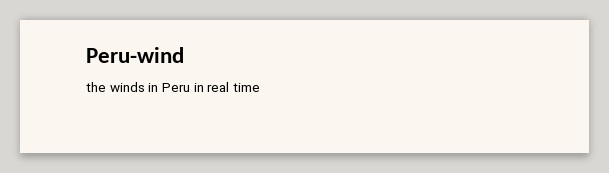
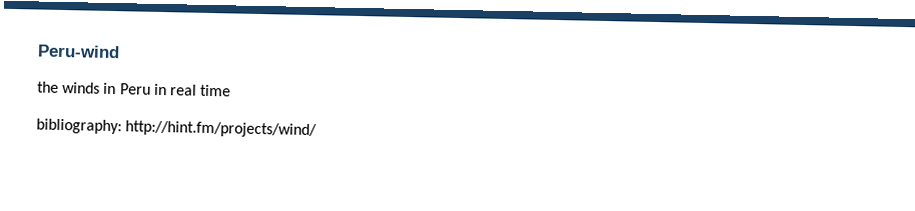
+ bibliography: http://hint.fm/projects/wind/

